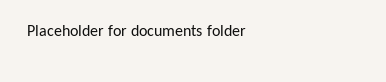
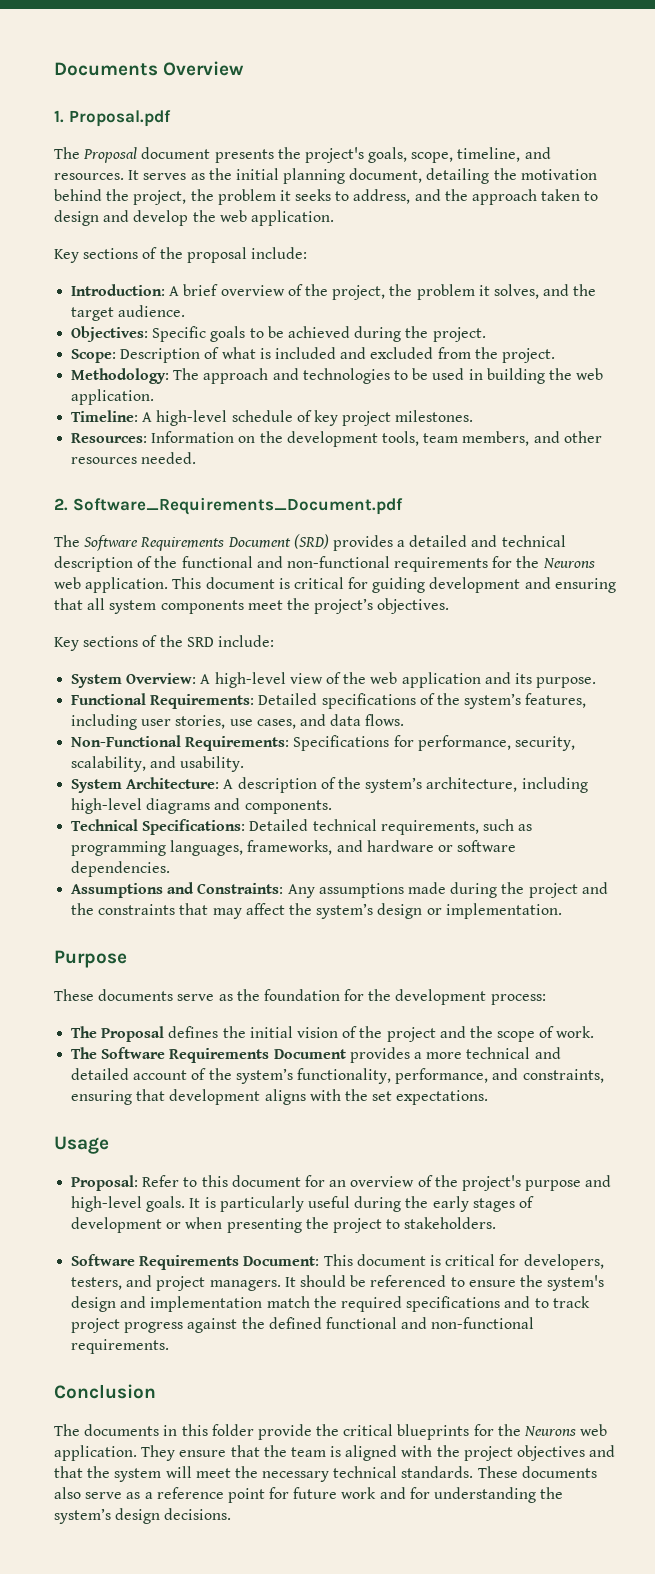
- Placeholder for documents folder
+ Documents Overview
+ 1. Proposal.pdf
+ The Proposal document presents the project's goals, scope, timeline, and resources. It serves as the initial planning document, detailing the motivation behind the project, the problem it seeks to address, and the approach taken to design and develop the web application.
+ Key sections of the proposal include:
+ Introduction: A brief overview of the project, the problem it solves, and the target audience.
+ Objectives: Specific goals to be achieved during the project.
+ Scope: Description of what is included and excluded from the project.
+ Methodology: The approach and technologies to be used in building the web application.
+ Timeline: A high-level schedule of key project milestones.
+ Resources: Information on the development tools, team members, and other resources needed.
+ 2. Software_Requirements_Document.pdf
+ The Software Requirements Document (SRD) provides a detailed and technical description of the functional and non-functional requirements for the Neurons web application. This document is critical for guiding development and ensuring that all system components meet the project’s objectives.
+ Key sections of the SRD include:
+ System Overview: A high-level view of the web application and its purpose.
+ Functional Requirements: Detailed specifications of the system’s features, including user stories, use cases, and data flows.
+ Non-Functional Requirements: Specifications for performance, security, scalability, and usability.
+ System Architecture: A description of the system’s architecture, including high-level diagrams and components.
+ Technical Specifications: Detailed technical requirements, such as programming languages, frameworks, and hardware or software dependencies.
+ Assumptions and Constraints: Any assumptions made during the project and the constraints that may affect the system’s design or implementation.
+ Purpose
+ These documents serve as the foundation for the development process:
+ The Proposal defines the initial vision of the project and the scope of work.
+ The Software Requirements Document provides a more technical and detailed account of the system’s functionality, performance, and constraints, ensuring that development aligns with the set expectations.
+ Usage
+ Proposal: Refer to this document for an overview of the project's purpose and high-level goals. It is particularly useful during the early stages of development or when presenting the project to stakeholders.
+ Software Requirements Document: This document is critical for developers, testers, and project managers. It should be referenced to ensure the system's design and implementation match the required specifications and to track project progress against the defined functional and non-functional requirements.
+ Conclusion
+ The documents in this folder provide the critical blueprints for the Neurons web application. They ensure that the team is aligned with the project objectives and that the system will meet the necessary technical standards. These documents also serve as a reference point for future work and for understanding the system’s design decisions.

